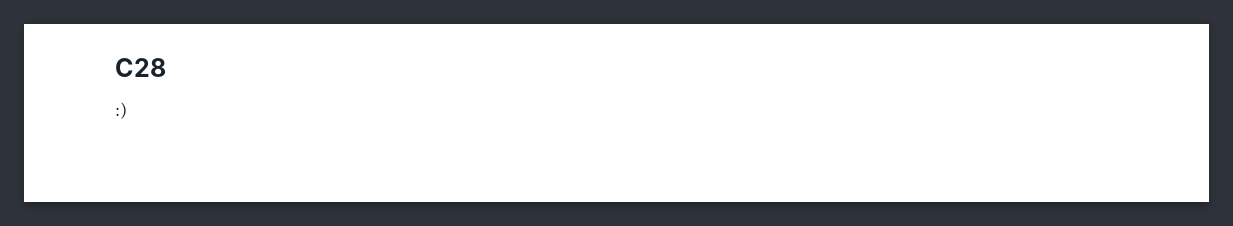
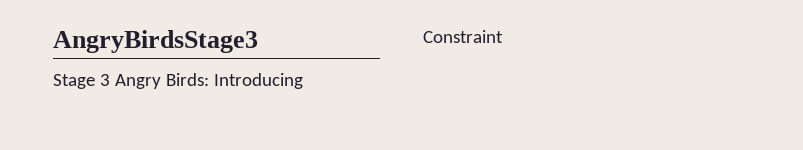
- C28
- :)
+ AngryBirdsStage3
+ Stage 3 Angry Birds: Introducing Constraint

